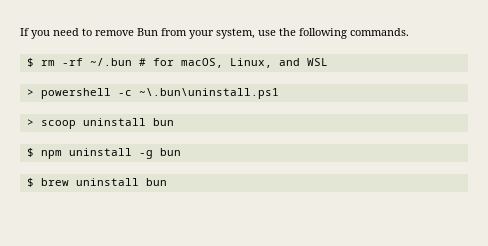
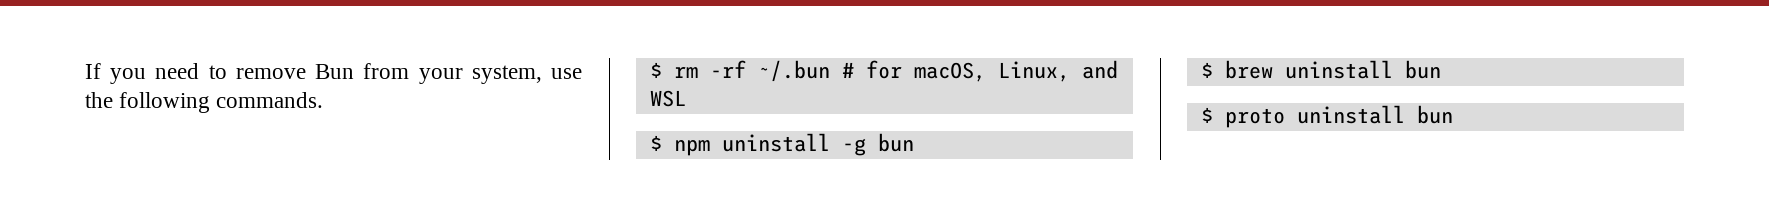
- > powershell -c ~\.bun\uninstall.ps1
- > scoop uninstall bun
+ $ proto uninstall bun

